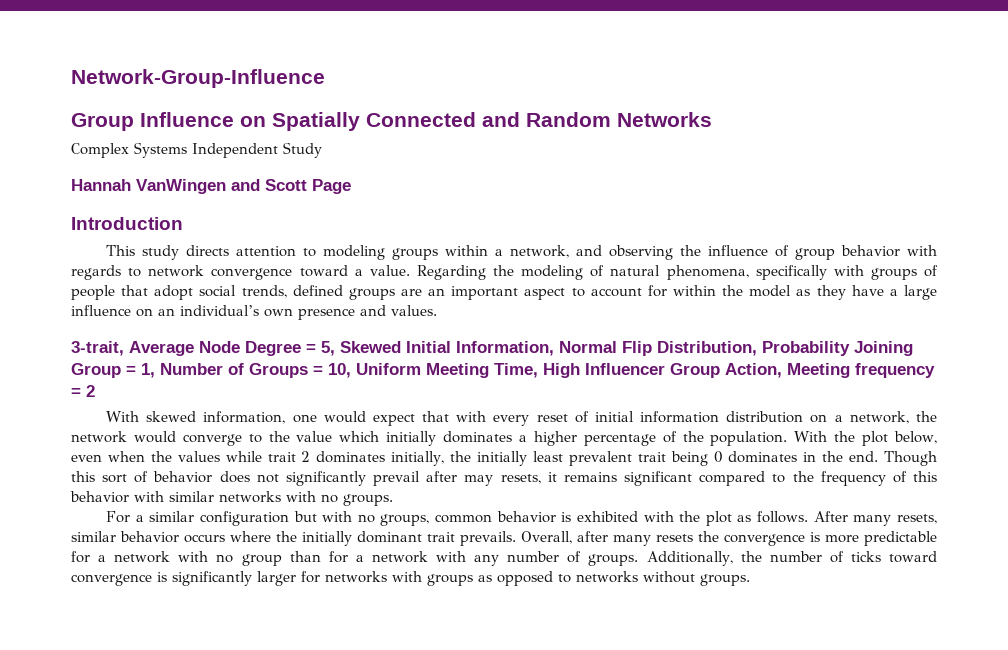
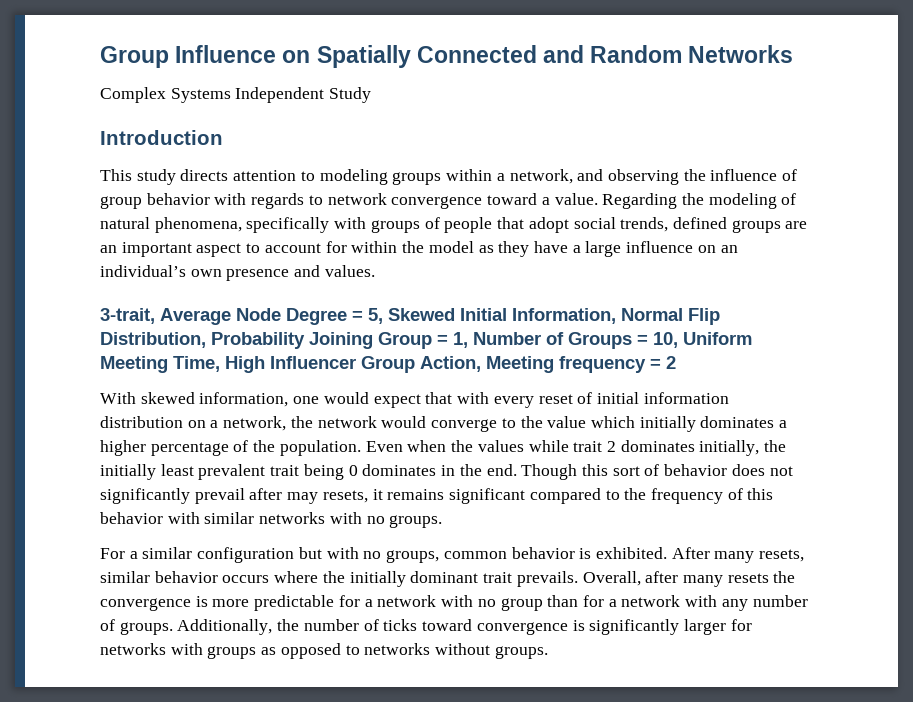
- Network-Group-Influence
- Hannah VanWingen and Scott Page
- With the plot below, even when the values while trait 2 dominates initially, the initially least prevalent trait being 0 dominates in the end.
+ Even when the values while trait 2 dominates initially, the initially least prevalent trait being 0 dominates in the end.
- For a similar configuration but with no groups, common behavior is exhibited with the plot as follows.
+ For a similar configuration but with no groups, common behavior is exhibited.

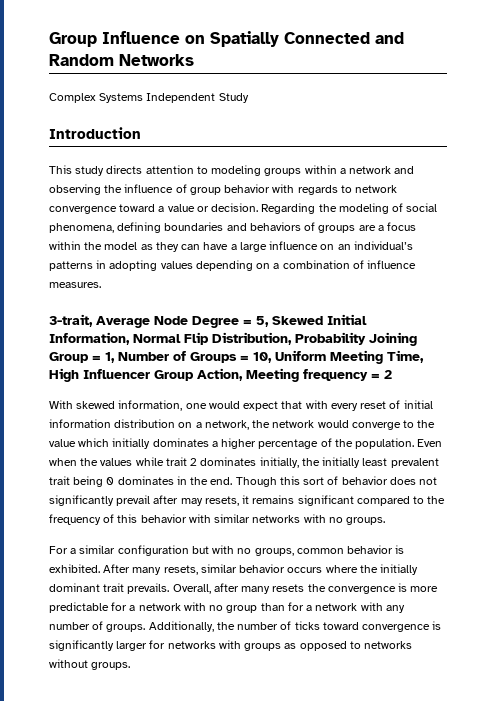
- This study directs attention to modeling groups within a network, and observing the influence of group behavior with regards to network convergence toward a value.
+ This study directs attention to modeling groups within a network and observing the influence of group behavior with regards to network convergence toward a value or decision.
- Regarding the modeling of natural phenomena, specifically with groups of people that adopt social trends, defined groups are an important aspect to account for within the model as they have a large influence on an individual’s own presence and values.
+ Regarding the modeling of social phenomena, defining boundaries and behaviors of groups are a focus within the model as they can have a large influence on an individual’s patterns in adopting values depending on a combination of influence measures.

